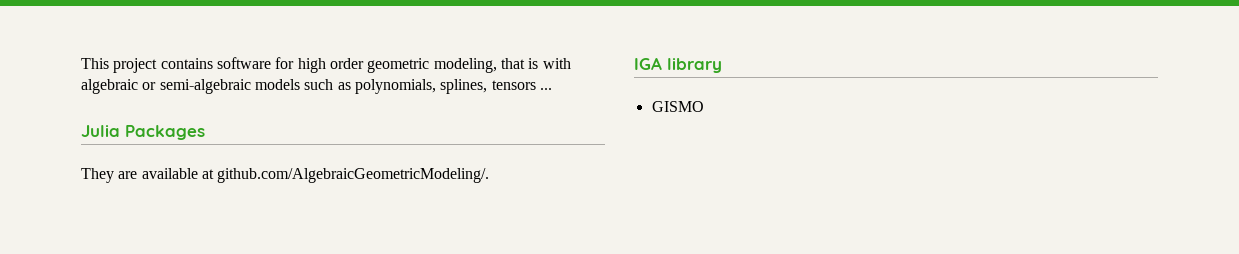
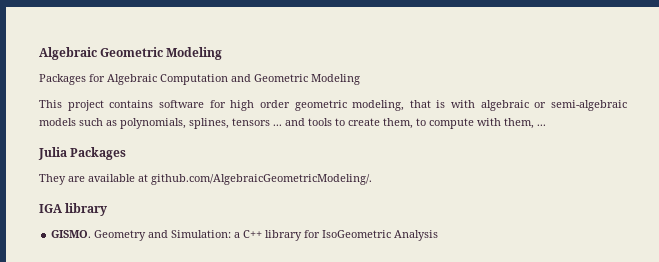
+ Algebraic Geometric Modeling
+ Packages for Algebraic Computation and Geometric Modeling
- This project contains software for high order geometric modeling, that is with algebraic or semi-algebraic models such as polynomials, splines, tensors ...
+ This project contains software for high order geometric modeling, that is with algebraic or semi-algebraic models such as polynomials, splines, tensors ... and tools to create them, to compute with them, ...
- GISMO
+ GISMO. Geometry and Simulation: a C++ library for IsoGeometric Analysis

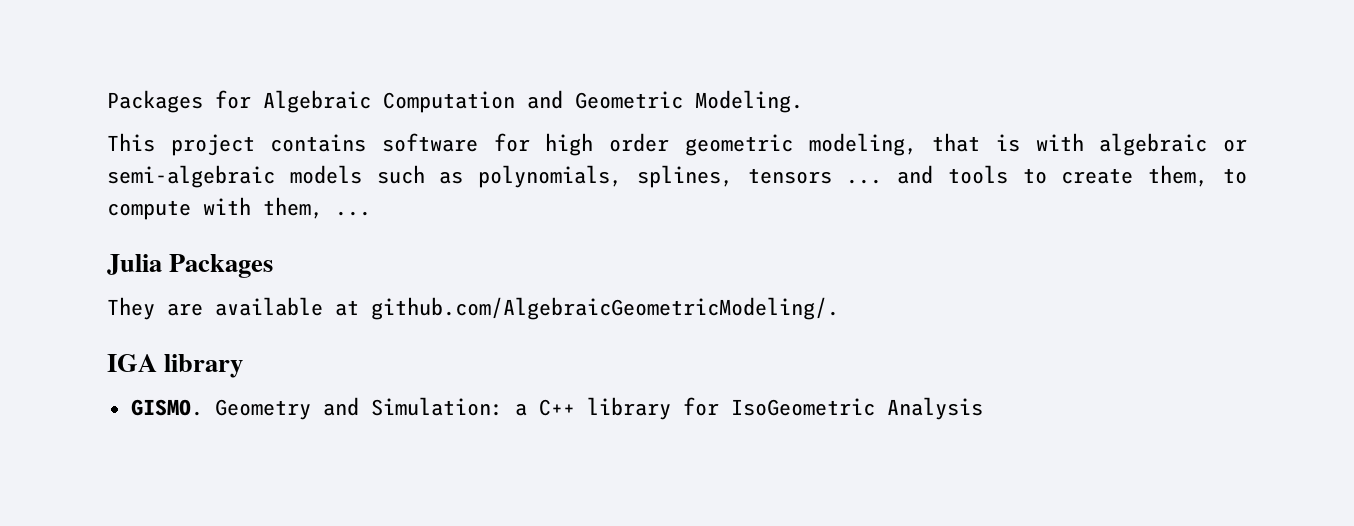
- Algebraic Geometric Modeling
- Packages for Algebraic Computation and Geometric Modeling
+ Packages for Algebraic Computation and Geometric Modeling.

